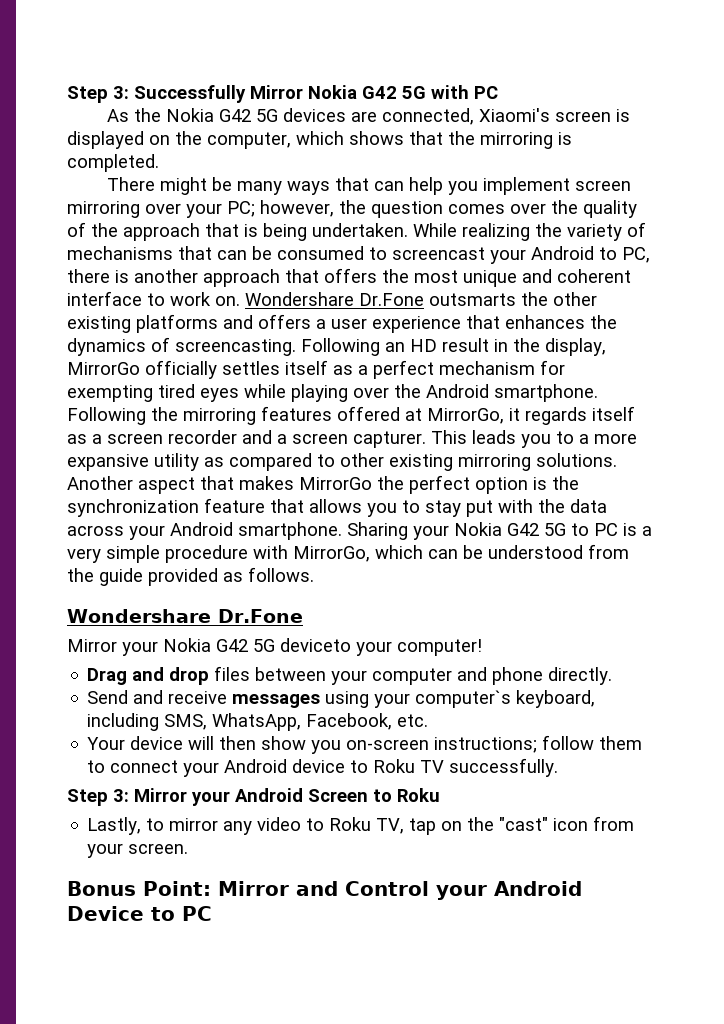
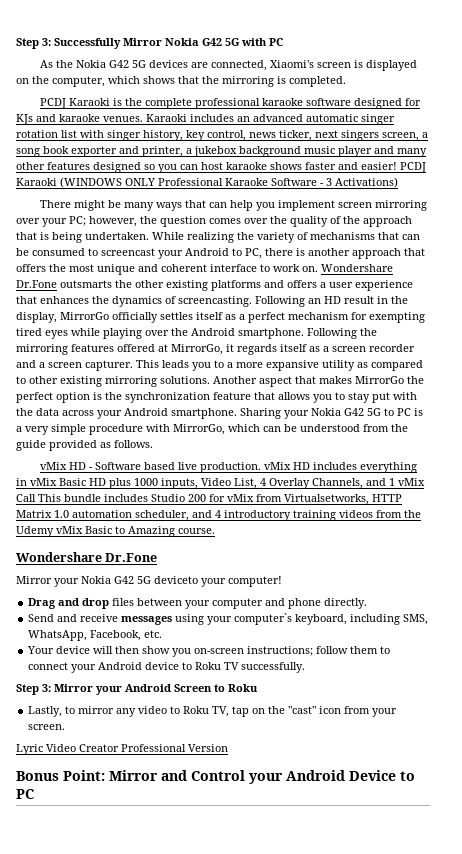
+ PCDJ Karaoki is the complete professional karaoke software designed for KJs and karaoke venues. Karaoki includes an advanced automatic singer rotation list with singer history, key control, news ticker, next singers screen, a song book exporter and printer, a jukebox background music player and many other features designed so you can host karaoke shows faster and easier! PCDJ Karaoki (WINDOWS ONLY Professional Karaoke Software - 3 Activations)
+ vMix HD - Software based live production. vMix HD includes everything in vMix Basic HD plus 1000 inputs, Video List, 4 Overlay Channels, and 1 vMix Call This bundle includes Studio 200 for vMix from Virtualsetworks, HTTP Matrix 1.0 automation scheduler, and 4 introductory training videos from the Udemy vMix Basic to Amazing course.
+ Lyric Video Creator Professional Version

